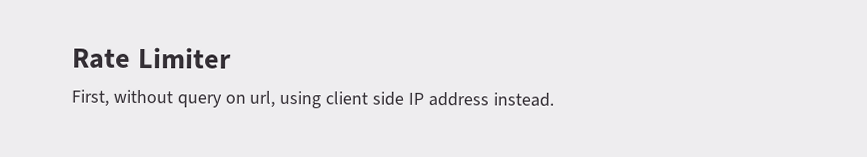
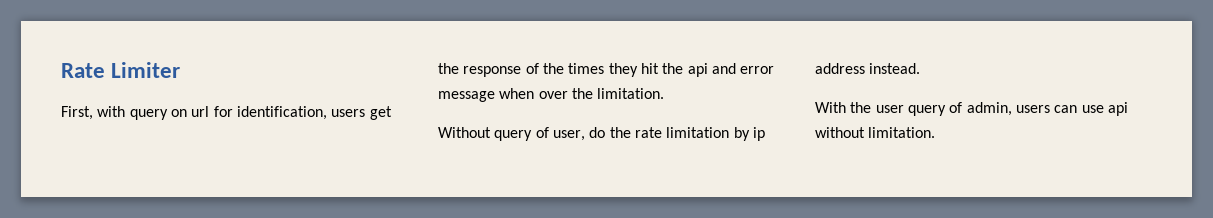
- First, without query on url, using client side IP address instead.
+ First, with query on url for identification, users get the response of the times they hit the api and error message when over the limitation.
+ Without query of user, do the rate limitation by ip address instead.
+ With the user query of admin, users can use api without limitation.

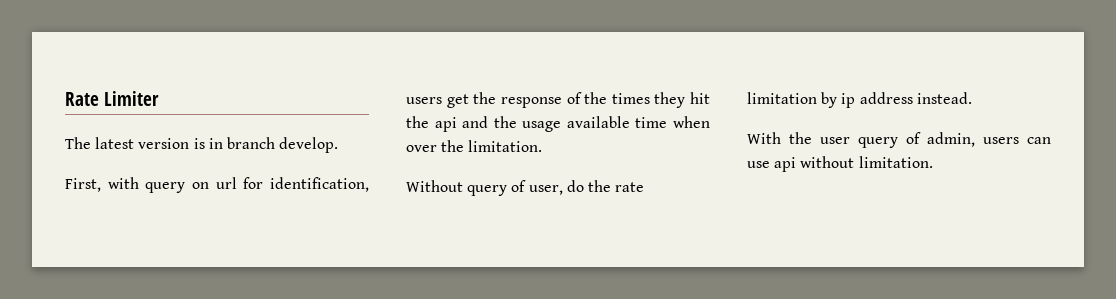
+ The latest version is in branch develop.
- First, with query on url for identification, users get the response of the times they hit the api and error message when over the limitation.
+ First, with query on url for identification, users get the response of the times they hit the api and the usage available time when over the limitation.

